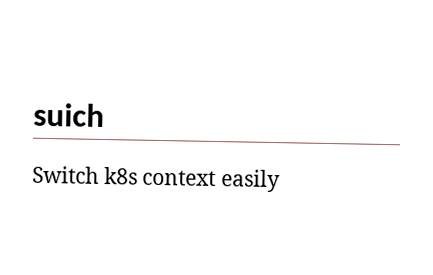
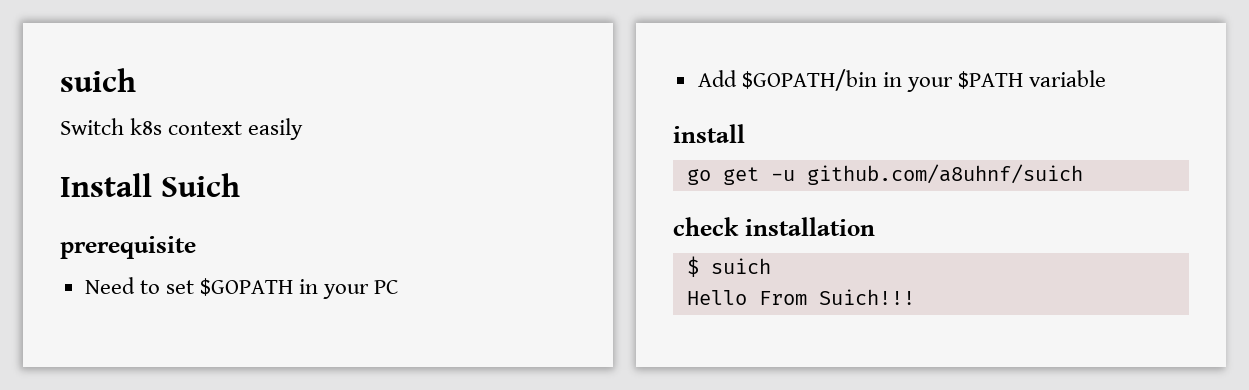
+ Install Suich
+ prerequisite
+ Need to set $GOPATH in your PC
+ Add $GOPATH/bin in your $PATH variable
+ install
+ go get -u github.com/a8uhnf/suich
+ check installation
+ $ suich
+ Hello From Suich!!!

